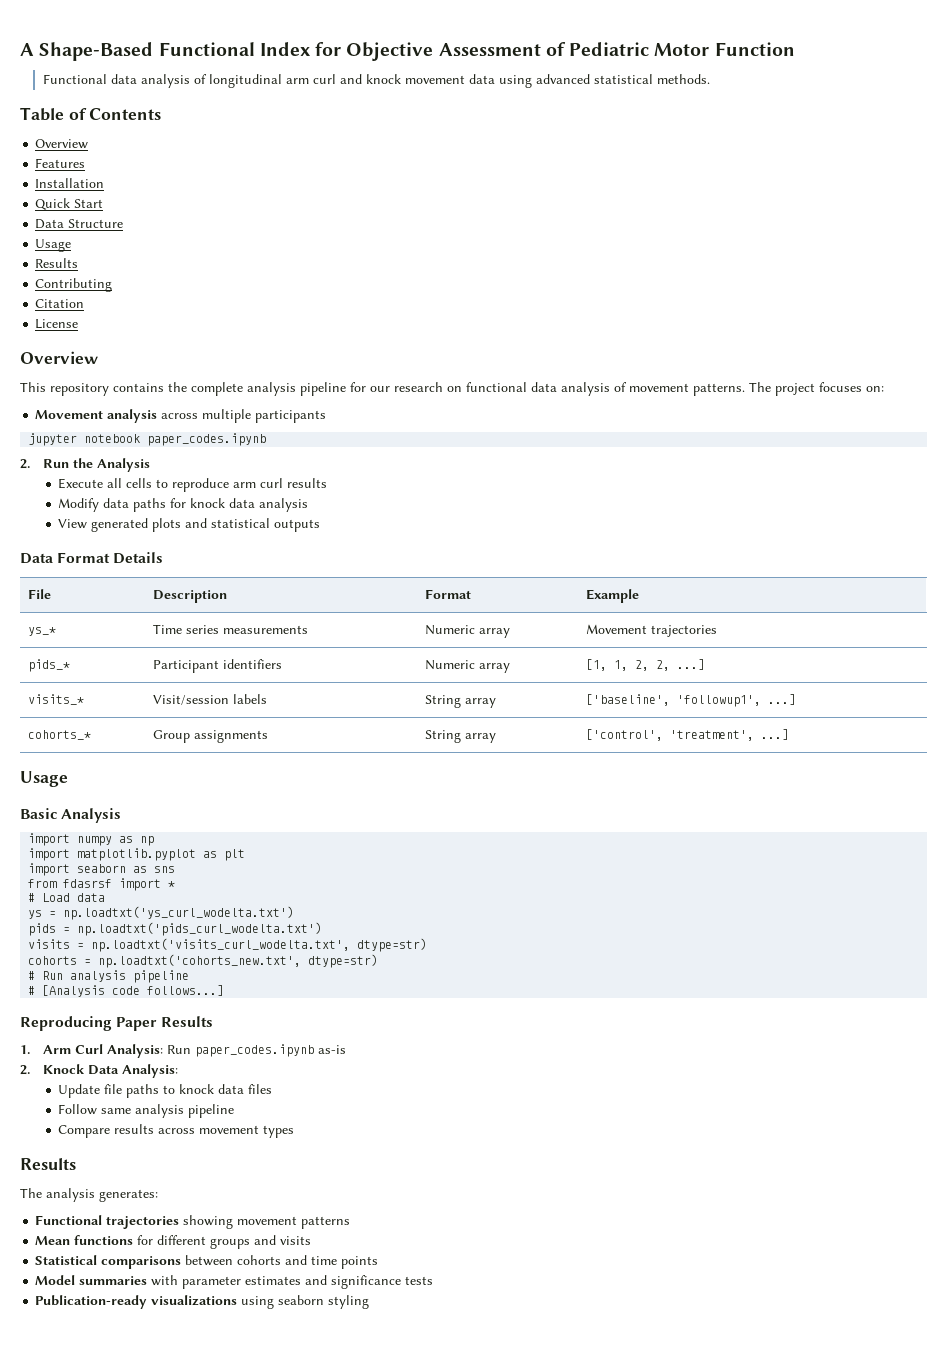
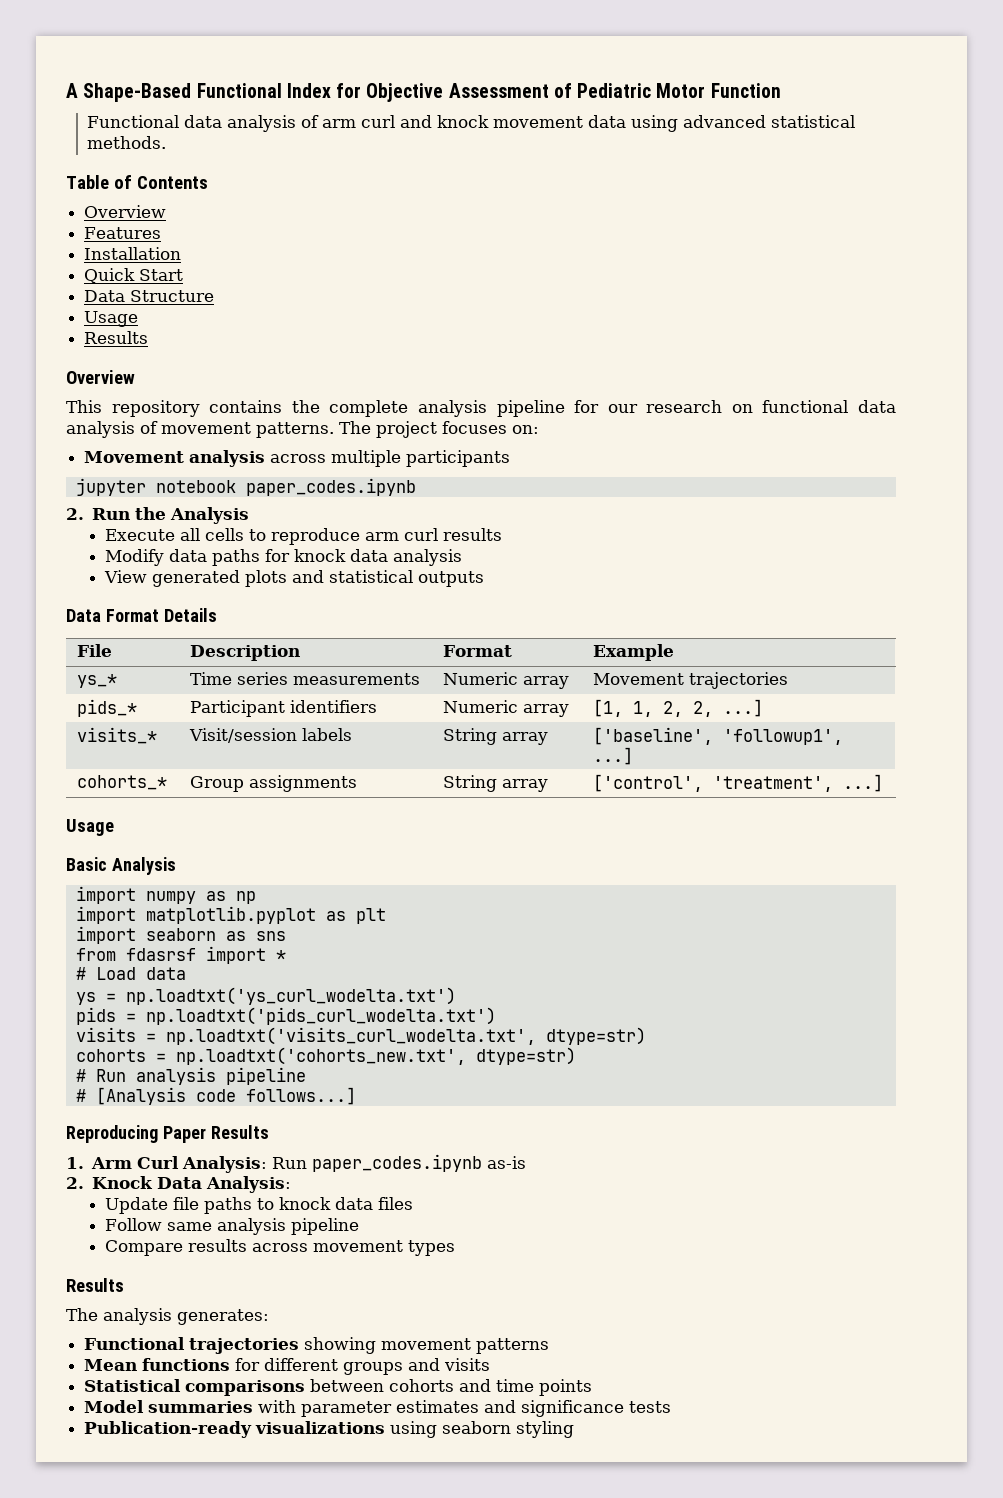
- Functional data analysis of longitudinal arm curl and knock movement data using advanced statistical methods.
+ Functional data analysis of arm curl and knock movement data using advanced statistical methods.
- Contributing
- Citation
- License

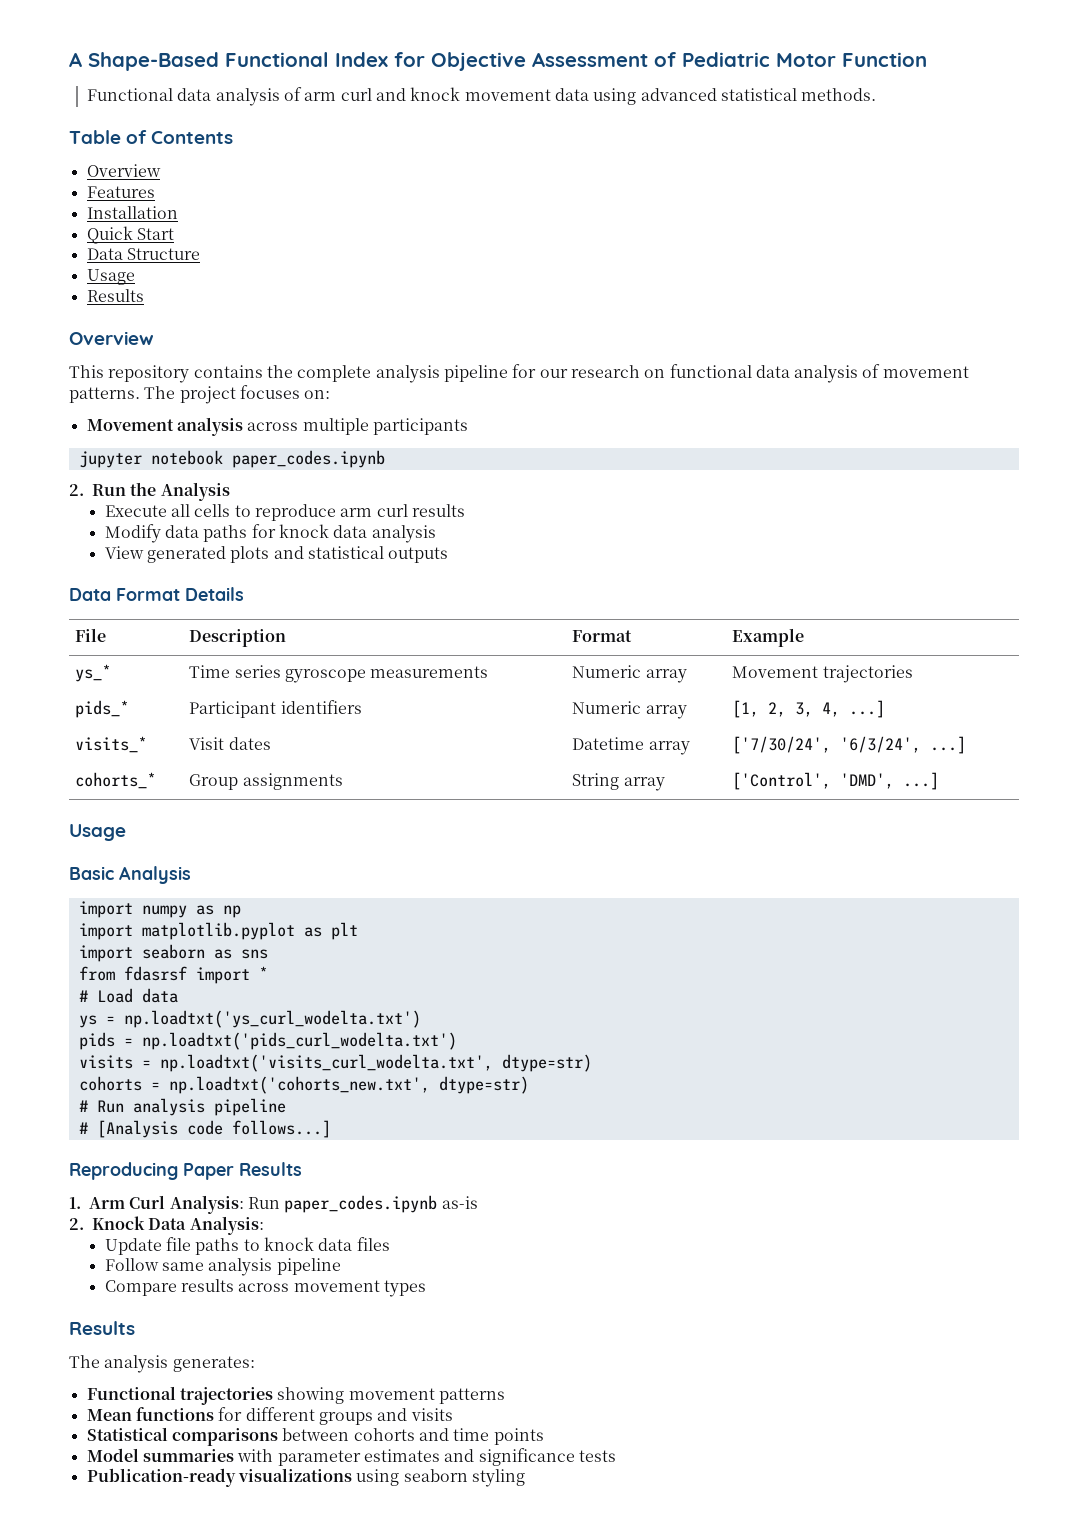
- ys_* | Time series measurements | Numeric array | Movement trajectories
+ ys_* | Time series gyroscope measurements | Numeric array | Movement trajectories
- pids_* | Participant identifiers | Numeric array | [1, 1, 2, 2, ...]
+ pids_* | Participant identifiers | Numeric array | [1, 2, 3, 4, ...]
- visits_* | Visit/session labels | String array | ['baseline', 'followup1', ...]
+ visits_* | Visit dates | Datetime array | ['7/30/24', '6/3/24', ...]
- cohorts_* | Group assignments | String array | ['control', 'treatment', ...]
+ cohorts_* | Group assignments | String array | ['Control', 'DMD', ...]

